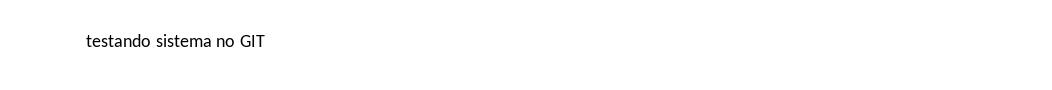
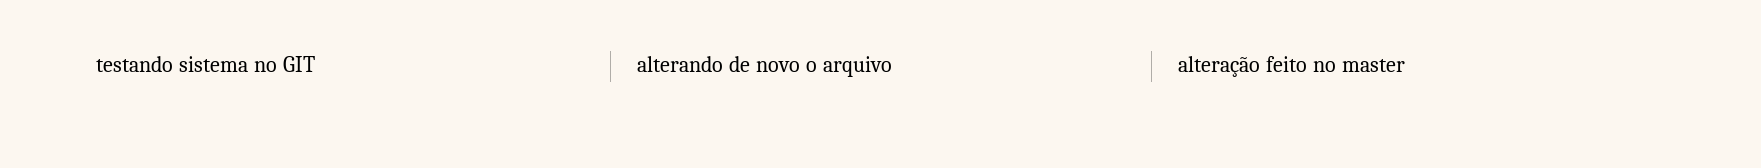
+ alterando de novo o arquivo
+ alteração feito no master

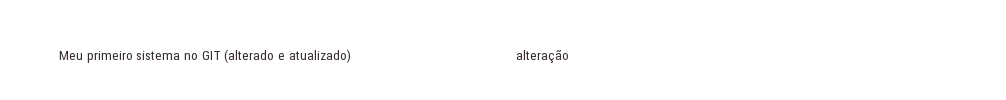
- testando sistema no GIT
- alterando de novo o arquivo
- alteração feito no master
+ Meu primeiro sistema no GIT (alterado e atualizado)
+ alteração

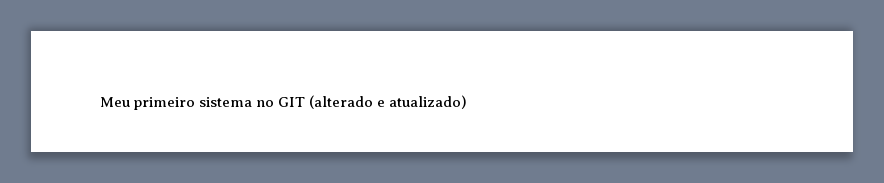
- alteração

